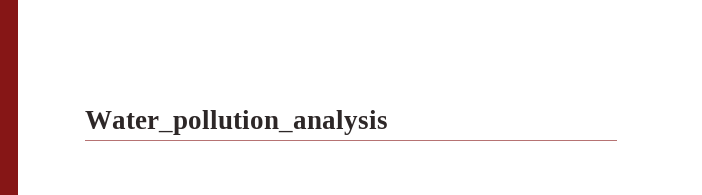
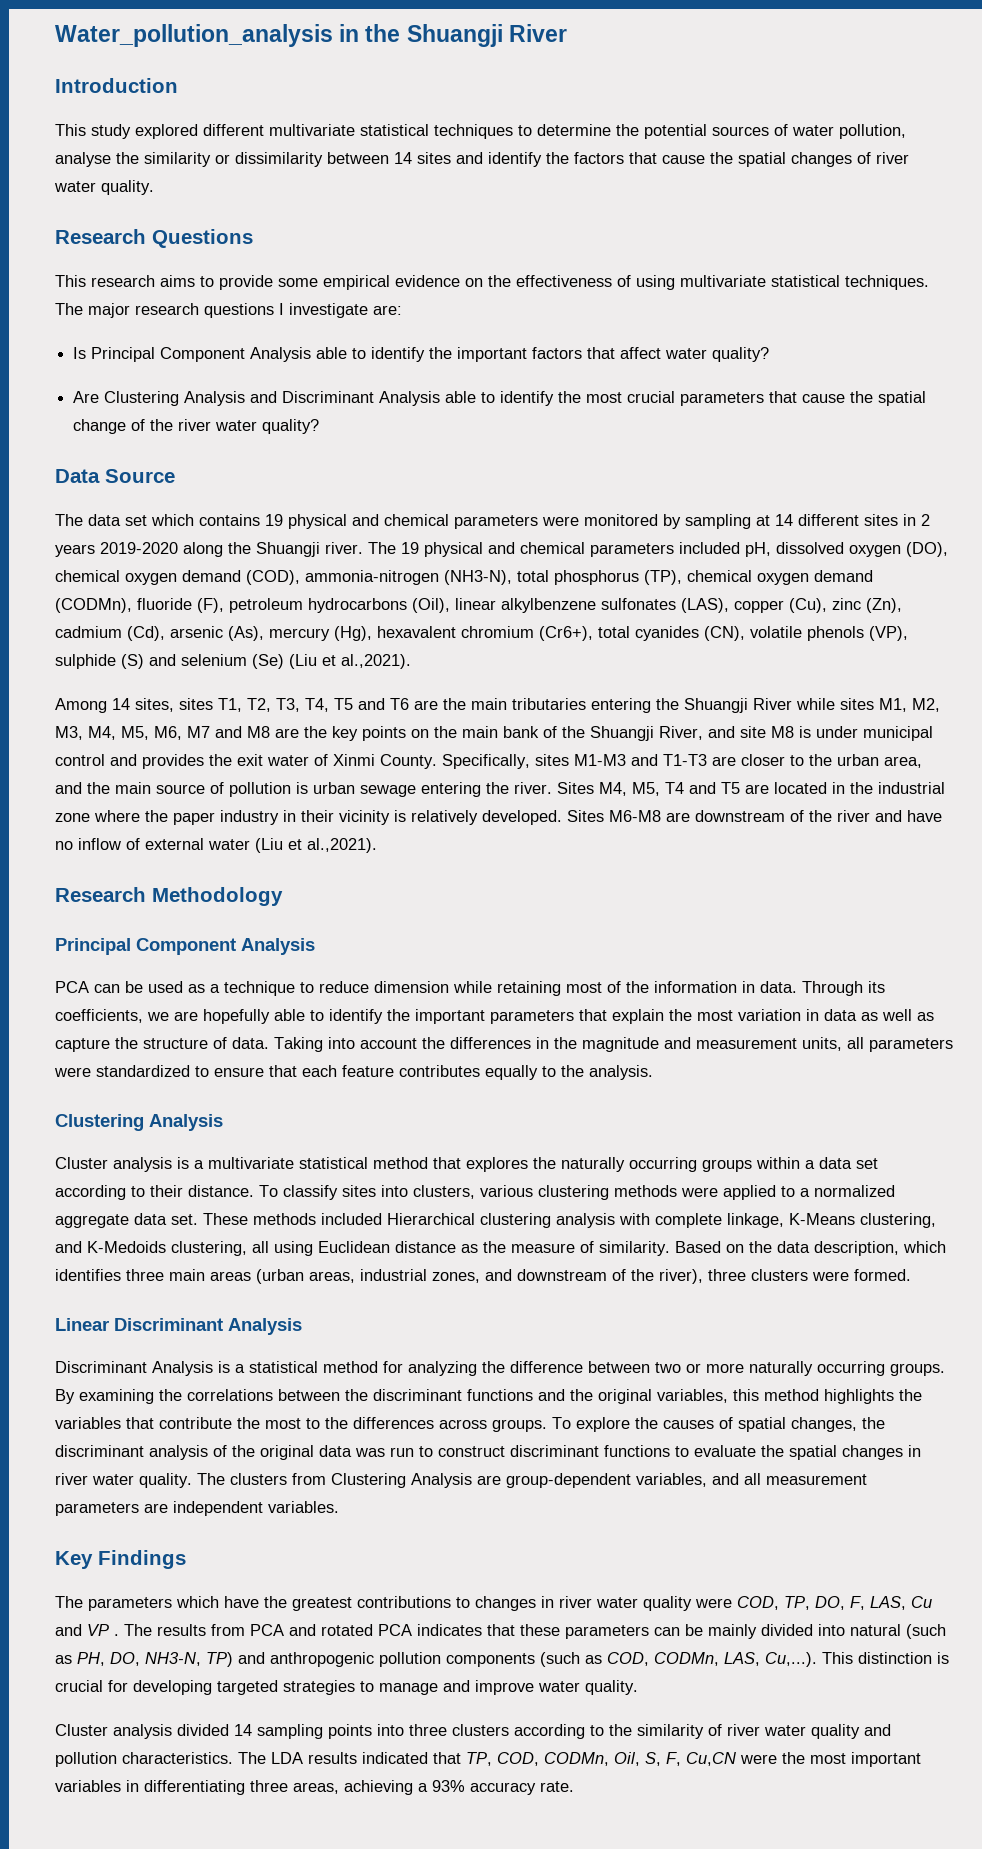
- Water_pollution_analysis
+ Water_pollution_analysis in the Shuangji River
+ Introduction
+ This study explored different multivariate statistical techniques to determine the potential sources of water pollution, analyse the similarity or dissimilarity between 14 sites and identify the factors that cause the spatial changes of river water quality.
+ Research Questions
+ This research aims to provide some empirical evidence on the effectiveness of using multivariate statistical techniques. The major research questions I investigate are:
+ Is Principal Component Analysis able to identify the important factors that affect water quality?
+ Are Clustering Analysis and Discriminant Analysis able to identify the most crucial parameters that cause the spatial change of the river water quality?
+ Data Source
+ The data set which contains 19 physical and chemical parameters were monitored by sampling at 14 different sites in 2 years 2019-2020 along the Shuangji river. The 19 physical and chemical parameters included pH, dissolved oxygen (DO), chemical oxygen demand (COD), ammonia-nitrogen (NH3-N), total phosphorus (TP), chemical oxygen demand (CODMn), fluoride (F), petroleum hydrocarbons (Oil), linear alkylbenzene sulfonates (LAS), copper (Cu), zinc (Zn), cadmium (Cd), arsenic (As), mercury (Hg), hexavalent chromium (Cr6+), total cyanides (CN), volatile phenols (VP), sulphide (S) and selenium (Se) (Liu et al.,2021).
+ Among 14 sites, sites T1, T2, T3, T4, T5 and T6 are the main tributaries entering the Shuangji River while sites M1, M2, M3, M4, M5, M6, M7 and M8 are the key points on the main bank of the Shuangji River, and site M8 is under municipal control and provides the exit water of Xinmi County. Specifically, sites M1-M3 and T1-T3 are closer to the urban area, and the main source of pollution is urban sewage entering the river. Sites M4, M5, T4 and T5 are located in the industrial zone where the paper industry in their vicinity is relatively developed. Sites M6-M8 are downstream of the river and have no inflow of external water (Liu et al.,2021).
+ Research Methodology
+ Principal Component Analysis
+ PCA can be used as a technique to reduce dimension while retaining most of the information in data. Through its coefficients, we are hopefully able to identify the important parameters that explain the most variation in data as well as capture the structure of data. Taking into account the differences in the magnitude and measurement units, all parameters were standardized to ensure that each feature contributes equally to the analysis.
+ Clustering Analysis
+ Cluster analysis is a multivariate statistical method that explores the naturally occurring groups within a data set according to their distance. To classify sites into clusters, various clustering methods were applied to a normalized aggregate data set. These methods included Hierarchical clustering analysis with complete linkage, K-Means clustering, and K-Medoids clustering, all using Euclidean distance as the measure of similarity. Based on the data description, which identifies three main areas (urban areas, industrial zones, and downstream of the river), three clusters were formed.
+ Linear Discriminant Analysis
+ Discriminant Analysis is a statistical method for analyzing the difference between two or more naturally occurring groups. By examining the correlations between the discriminant functions and the original variables, this method highlights the variables that contribute the most to the differences across groups. To explore the causes of spatial changes, the discriminant analysis of the original data was run to construct discriminant functions to evaluate the spatial changes in river water quality. The clusters from Clustering Analysis are group-dependent variables, and all measurement parameters are independent variables.
+ Key Findings
+ The parameters which have the greatest contributions to changes in river water quality were COD, TP, DO, F, LAS, Cu and VP . The results from PCA and rotated PCA indicates that these parameters can be mainly divided into natural (such as PH, DO, NH3-N, TP) and anthropogenic pollution components (such as COD, CODMn, LAS, Cu,...). This distinction is crucial for developing targeted strategies to manage and improve water quality.
+ Cluster analysis divided 14 sampling points into three clusters according to the similarity of river water quality and pollution characteristics. The LDA results indicated that TP, COD, CODMn, Oil, S, F, Cu,CN were the most important variables in differentiating three areas, achieving a 93% accuracy rate.

